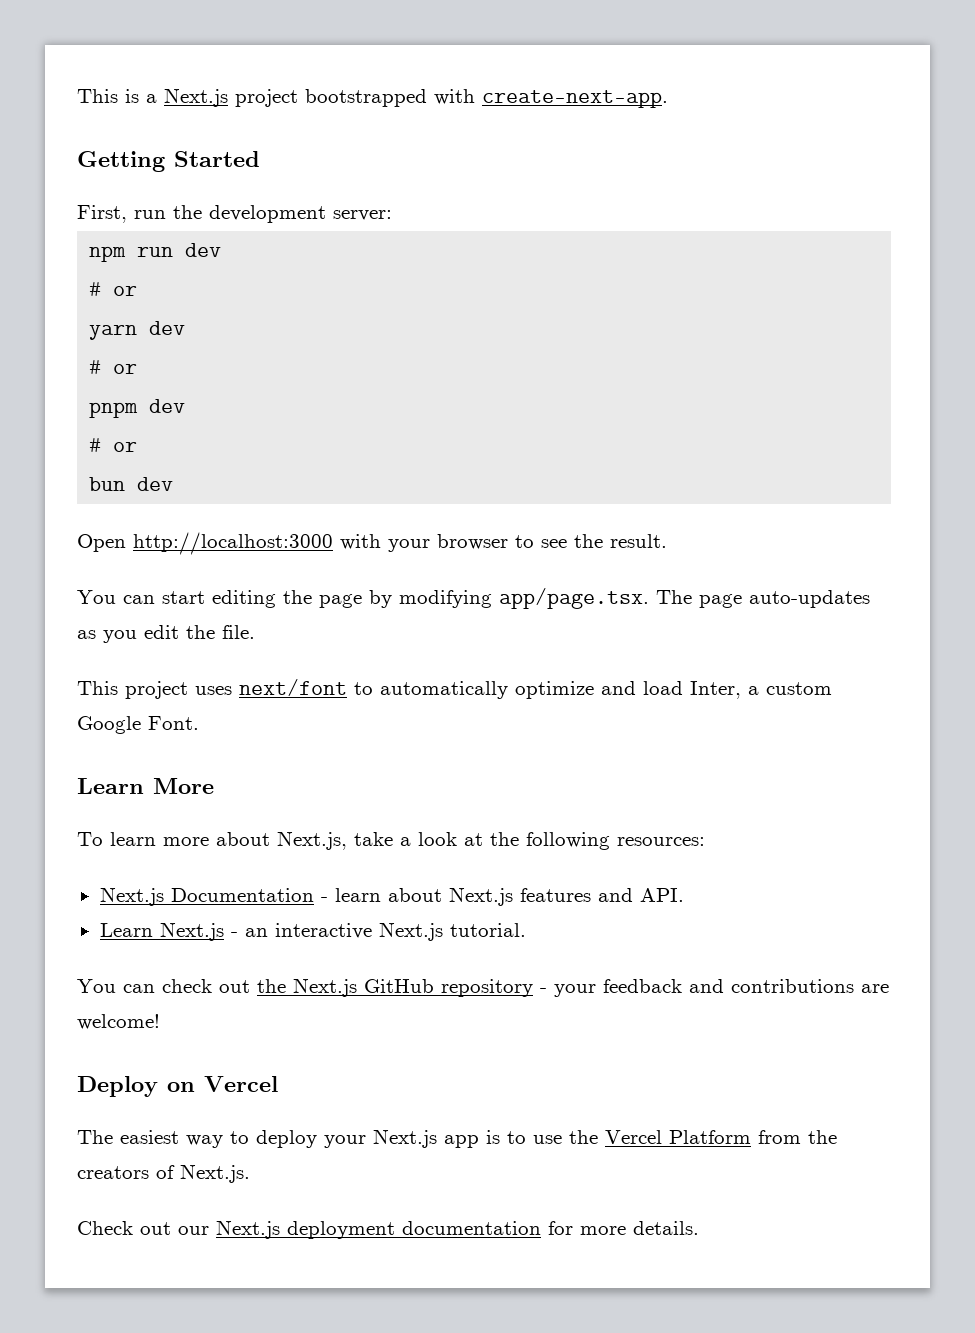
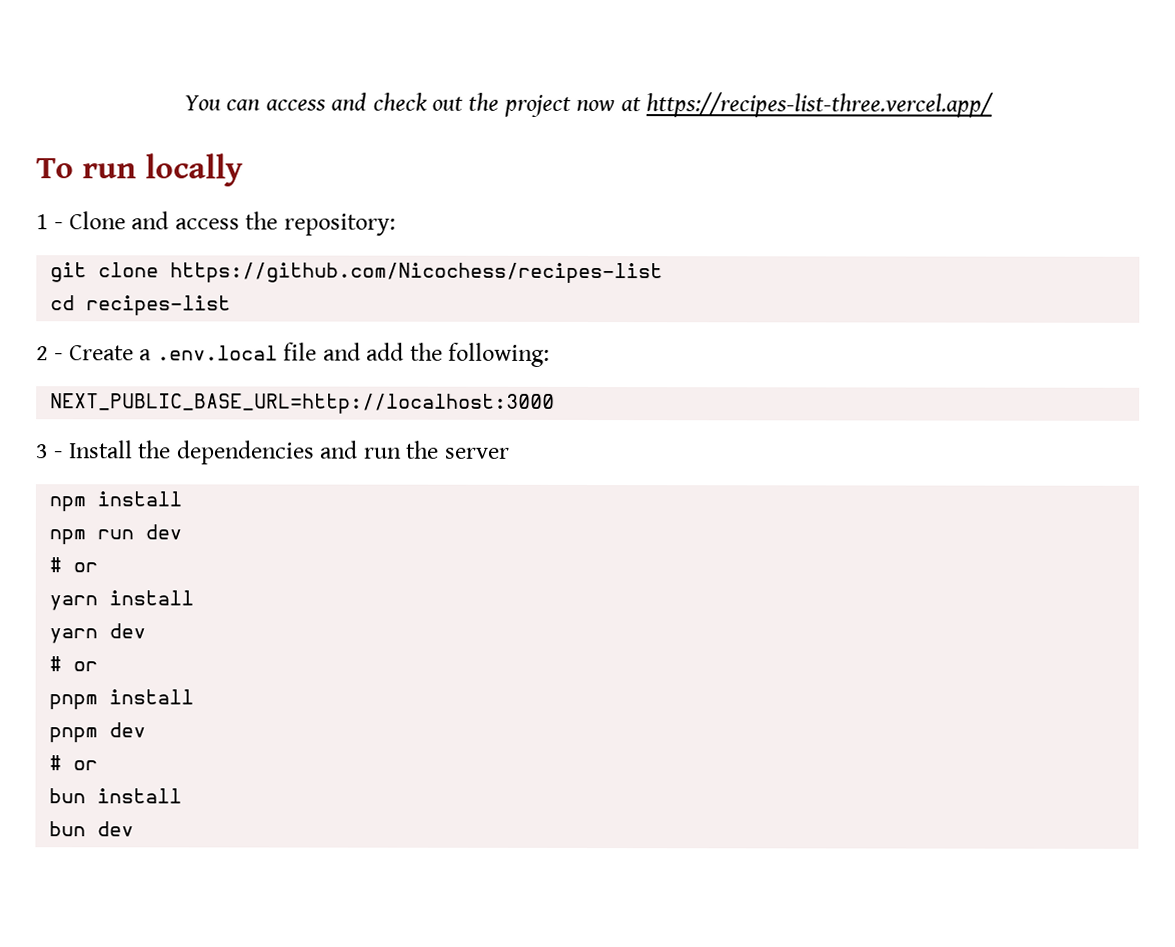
- This is a Next.js project bootstrapped with create-next-app.
- Getting Started
- First, run the development server:
+ You can access and check out the project now at https://recipes-list-three.vercel.app/
+ To run locally
+ 1 - Clone and access the repository:
+ git clone https://github.com/Nicochess/recipes-list
+ cd recipes-list
+ 2 - Create a .env.local file and add the following:
+ NEXT_PUBLIC_BASE_URL=http://localhost:3000
+ 3 - Install the dependencies and run the server
+ npm install
+ yarn install
+ pnpm install
+ bun install
- Open http://localhost:3000 with your browser to see the result.
- You can start editing the page by modifying app/page.tsx. The page auto-updates as you edit the file.
- This project uses next/font to automatically optimize and load Inter, a custom Google Font.
- Learn More
- To learn more about Next.js, take a look at the following resources:
- Next.js Documentation - learn about Next.js features and API.
- Learn Next.js - an interactive Next.js tutorial.
- You can check out the Next.js GitHub repository - your feedback and contributions are welcome!
- Deploy on Vercel
- The easiest way to deploy your Next.js app is to use the Vercel Platform from the creators of Next.js.
- Check out our Next.js deployment documentation for more details.

